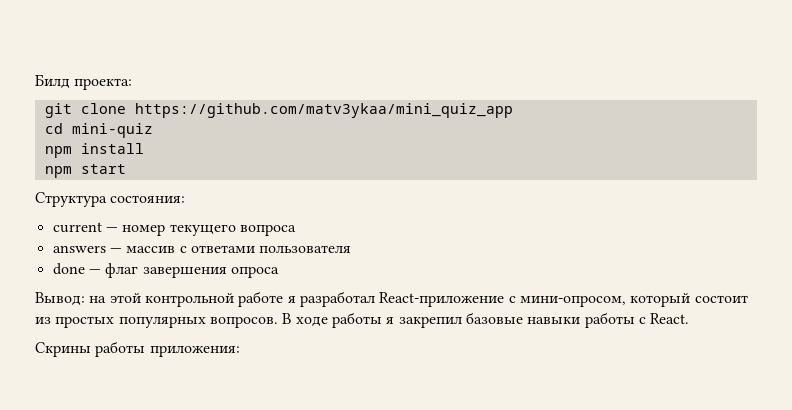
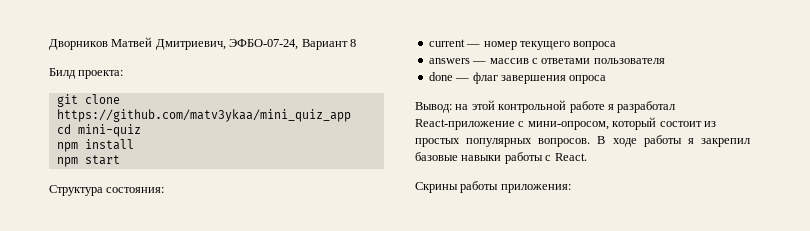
+ Дворников Матвей Дмитриевич, ЭФБО-07-24, Вариант 8

